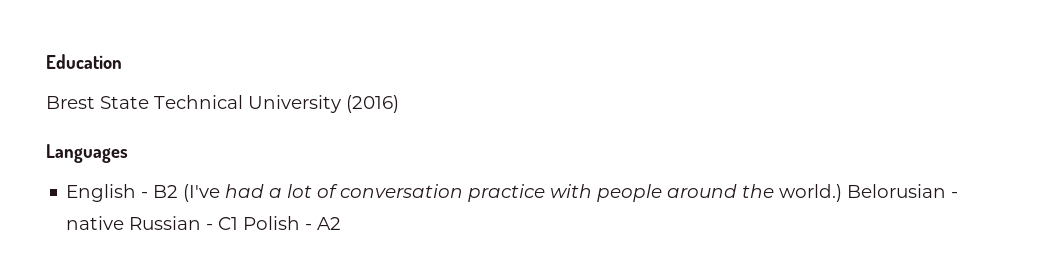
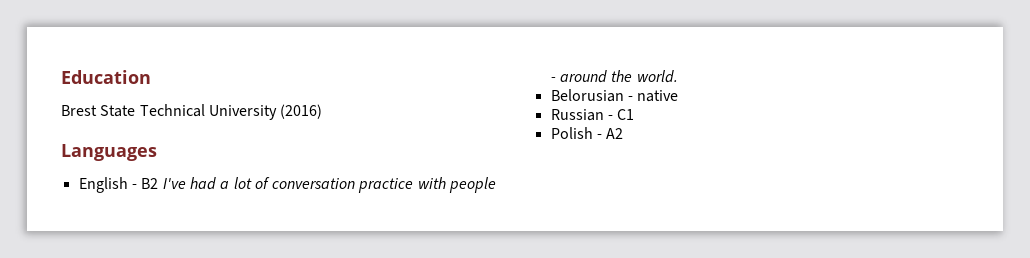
- English - B2 (I've had a lot of conversation practice with people around the world.) Belorusian - native Russian - C1 Polish - A2
+ English - B2 I've had a lot of conversation practice with people - around the world.
+ Belorusian - native
+ Russian - C1
+ Polish - A2

